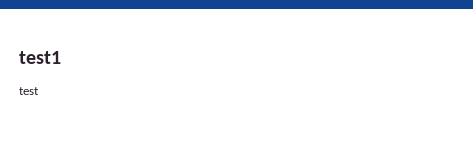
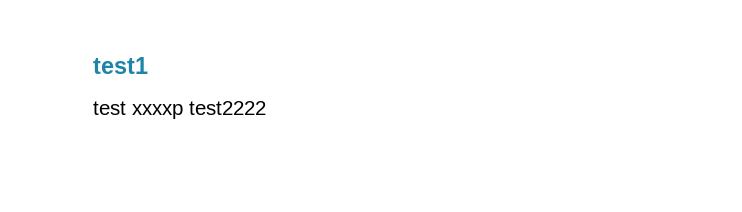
- test
+ test xxxxp test2222

